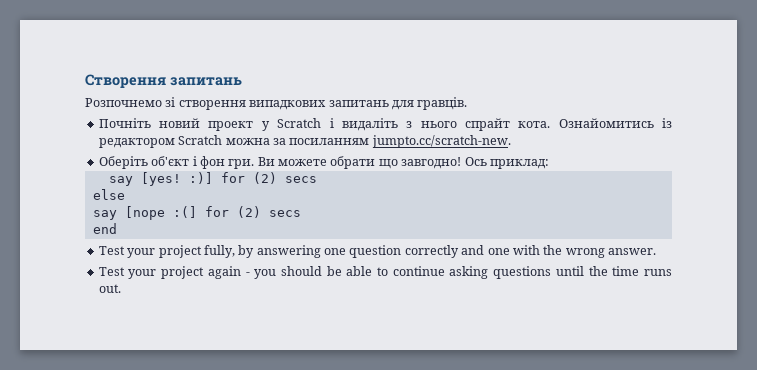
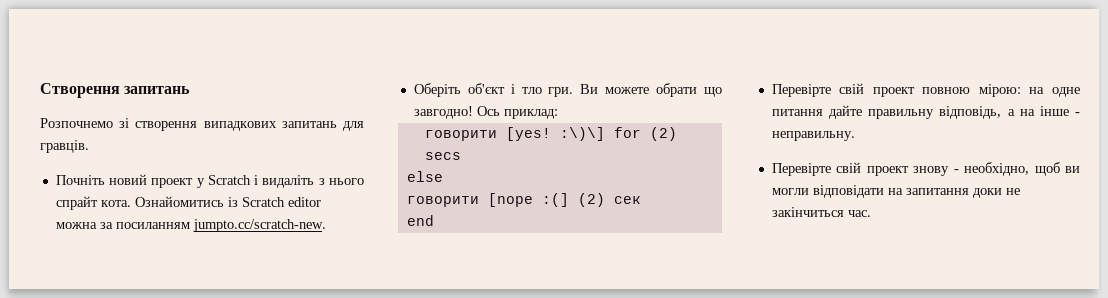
- Ознайомитись із редактором Scratch можна за посиланням jumpto.cc/scratch-new.
+ Ознайомитись із Scratch editor можна за посиланням jumpto.cc/scratch-new.
- Оберіть об'єкт і фон гри.
+ Оберіть об'єкт і тло гри.
- say [yes! :)] for (2) secs
+ говорити [yes! :\)\] for (2) secs
- say [nope :(] for (2) secs
+ говорити [nope :(] (2) сек
  end
- Test your project fully, by answering one question correctly and one with the wrong answer.
- Test your project again - you should be able to continue asking questions until the time runs out.
+ Перевірте свій проект повною мірою: на одне питання дайте правильну відповідь, а на інше - неправильну.
+ Перевірте свій проект знову - необхідно, щоб ви могли відповідати на запитання доки не закінчиться час.

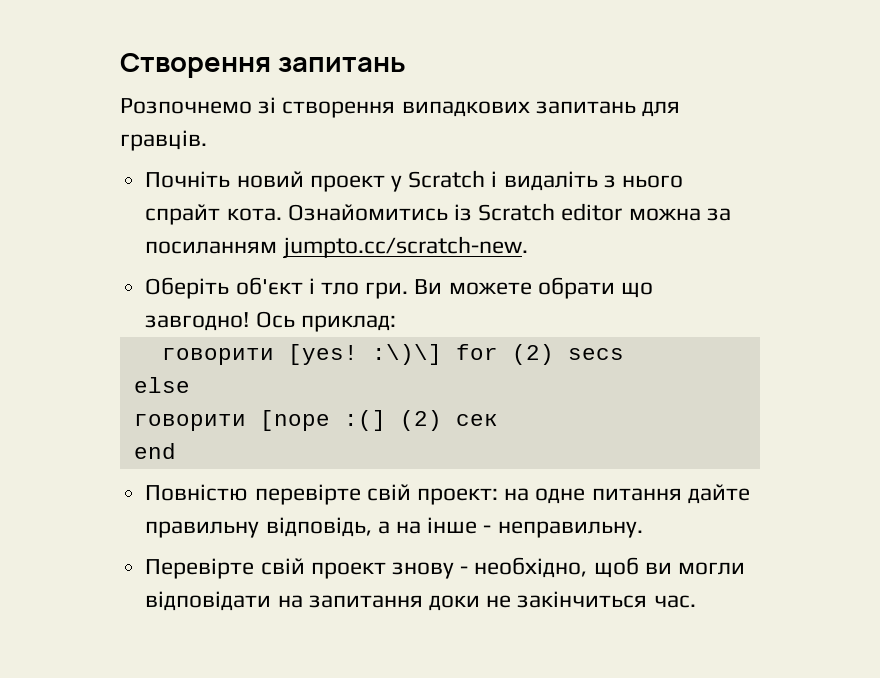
- Перевірте свій проект повною мірою: на одне питання дайте правильну відповідь, а на інше - неправильну.
+ Повністю перевірте свій проект: на одне питання дайте правильну відповідь, а на інше - неправильну.

